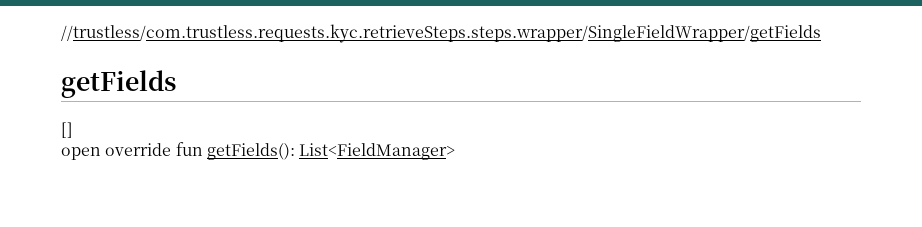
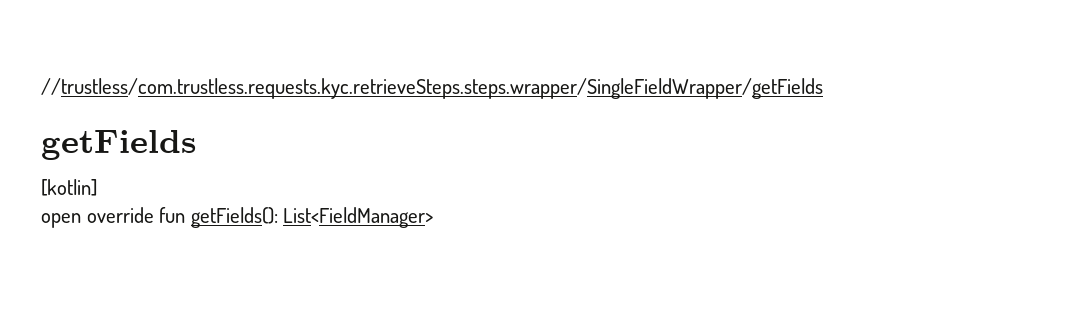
- []
+ [kotlin]

